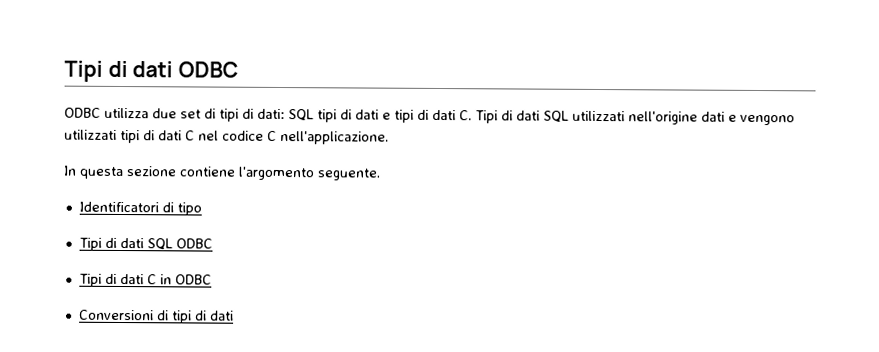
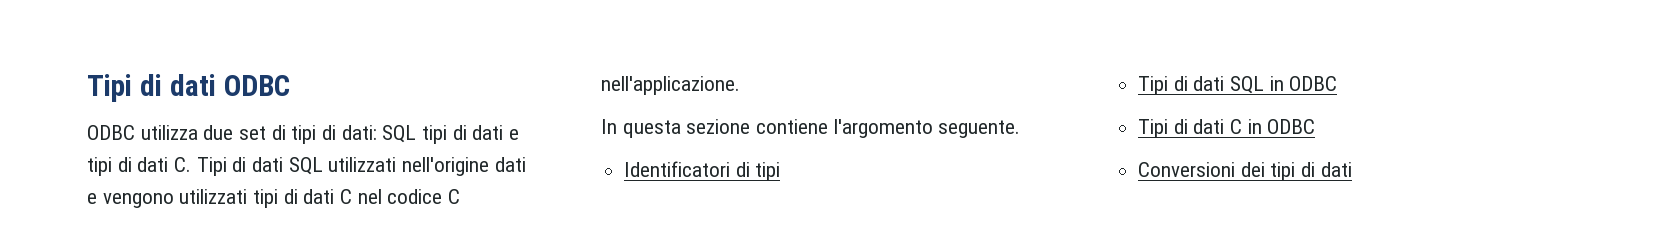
- Identificatori di tipo
- Tipi di dati SQL ODBC
+ Identificatori di tipi
+ Tipi di dati SQL in ODBC
- Conversioni di tipi di dati
+ Conversioni dei tipi di dati

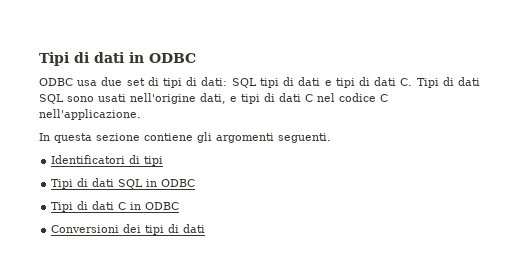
- Tipi di dati ODBC
+ Tipi di dati in ODBC
- ODBC utilizza due set di tipi di dati: SQL tipi di dati e tipi di dati C. Tipi di dati SQL utilizzati nell'origine dati e vengono utilizzati tipi di dati C nel codice C nell'applicazione.
+ ODBC usa due set di tipi di dati: SQL tipi di dati e tipi di dati C. Tipi di dati SQL sono usati nell'origine dati, e tipi di dati C nel codice C nell'applicazione.
- In questa sezione contiene l'argomento seguente.
+ In questa sezione contiene gli argomenti seguenti.

